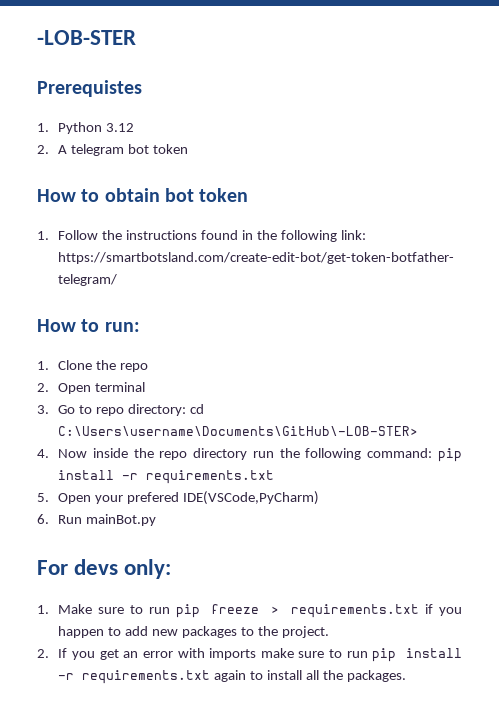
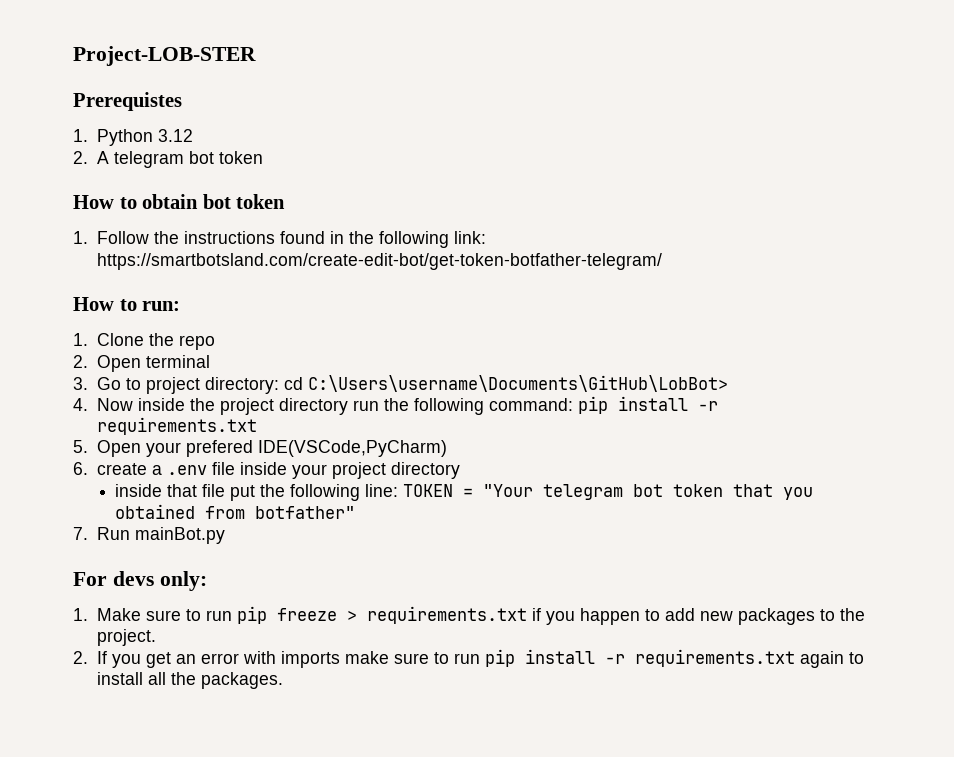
- -LOB-STER
+ Project-LOB-STER
- 3. Go to repo directory: cd C:\Users\username\Documents\GitHub\-LOB-STER>
+ 3. Go to project directory: cd C:\Users\username\Documents\GitHub\LobBot>
- 4. Now inside the repo directory run the following command: pip install -r requirements.txt
+ 4. Now inside the project directory run the following command: pip install -r requirements.txt
- 6. Run mainBot.py
+ 6. create a .env file inside your project directory
+ inside that file put the following line: TOKEN = "Your telegram bot token that you obtained from botfather"
+ 7. Run mainBot.py

